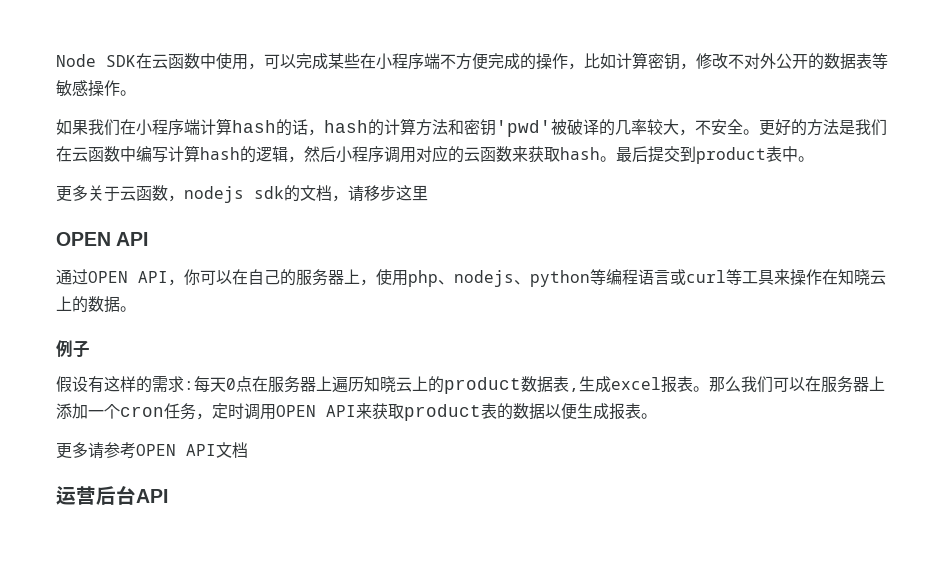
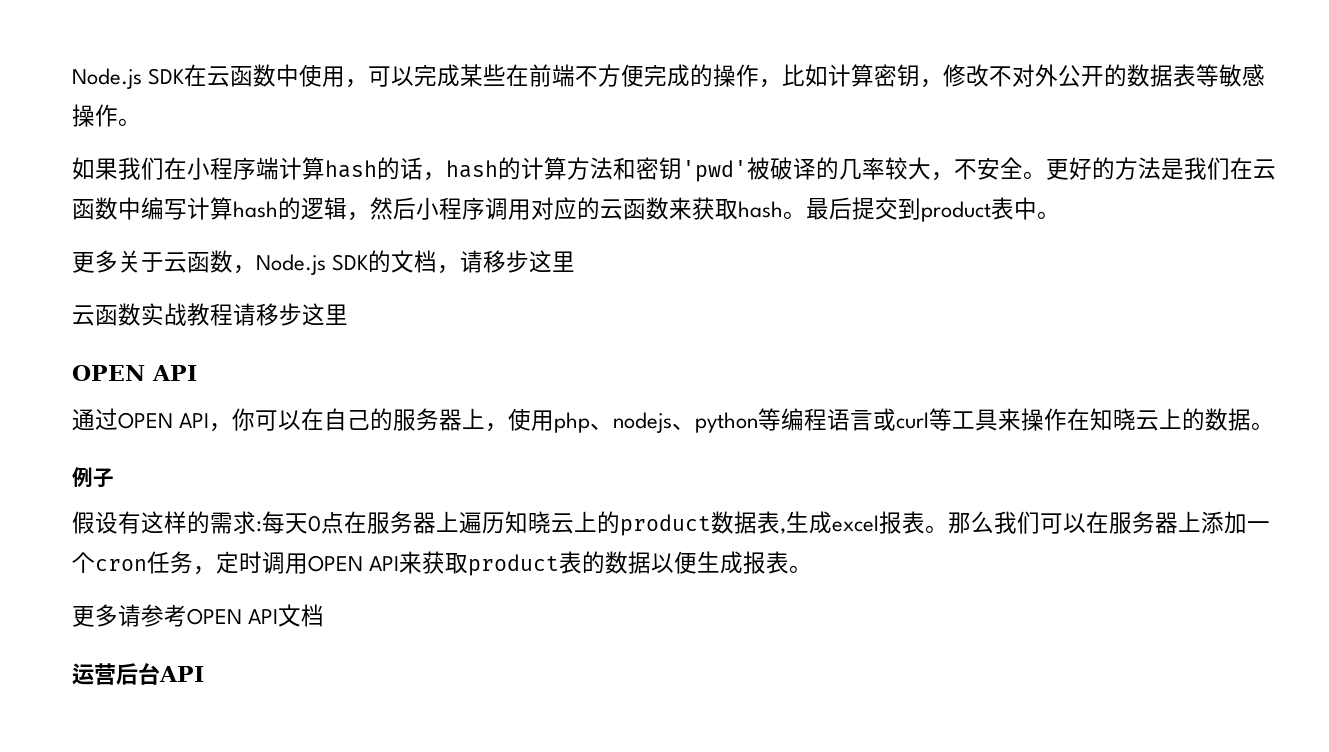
- Node SDK在云函数中使用，可以完成某些在小程序端不方便完成的操作，比如计算密钥，修改不对外公开的数据表等敏感操作。
+ Node.js SDK在云函数中使用，可以完成某些在前端不方便完成的操作，比如计算密钥，修改不对外公开的数据表等敏感操作。
- 更多关于云函数，nodejs sdk的文档，请移步这里
+ 更多关于云函数，Node.js SDK的文档，请移步这里
+ 云函数实战教程请移步这里

